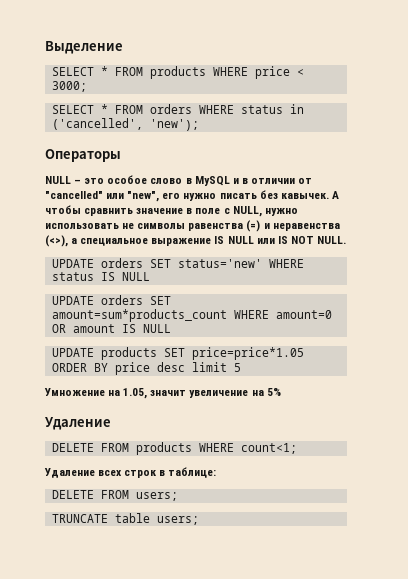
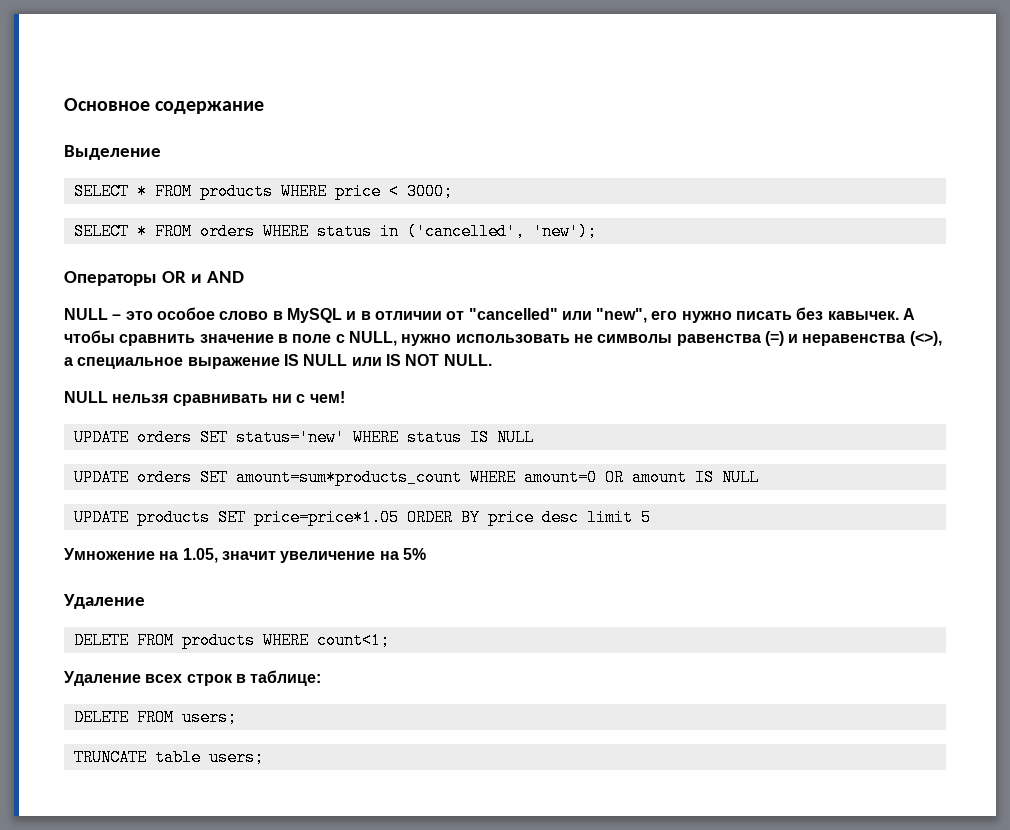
+ Основное содержание
- Операторы
+ Операторы OR и AND
+ NULL нельзя сравнивать ни с чем!

